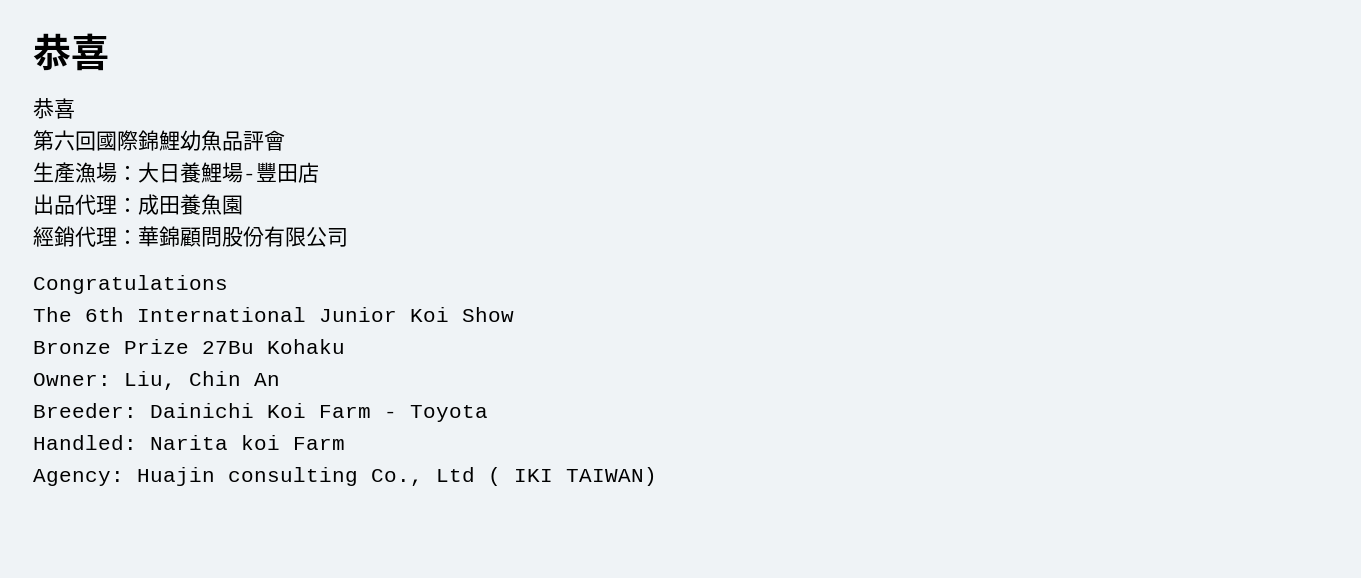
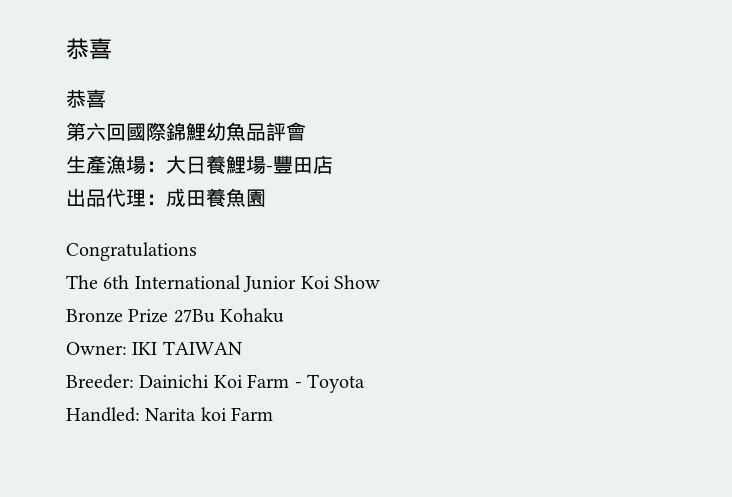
- 經銷代理：華錦顧問股份有限公司
- Owner: Liu, Chin An
+ Owner: IKI TAIWAN
- Agency: Huajin consulting Co., Ltd ( IKI TAIWAN)

